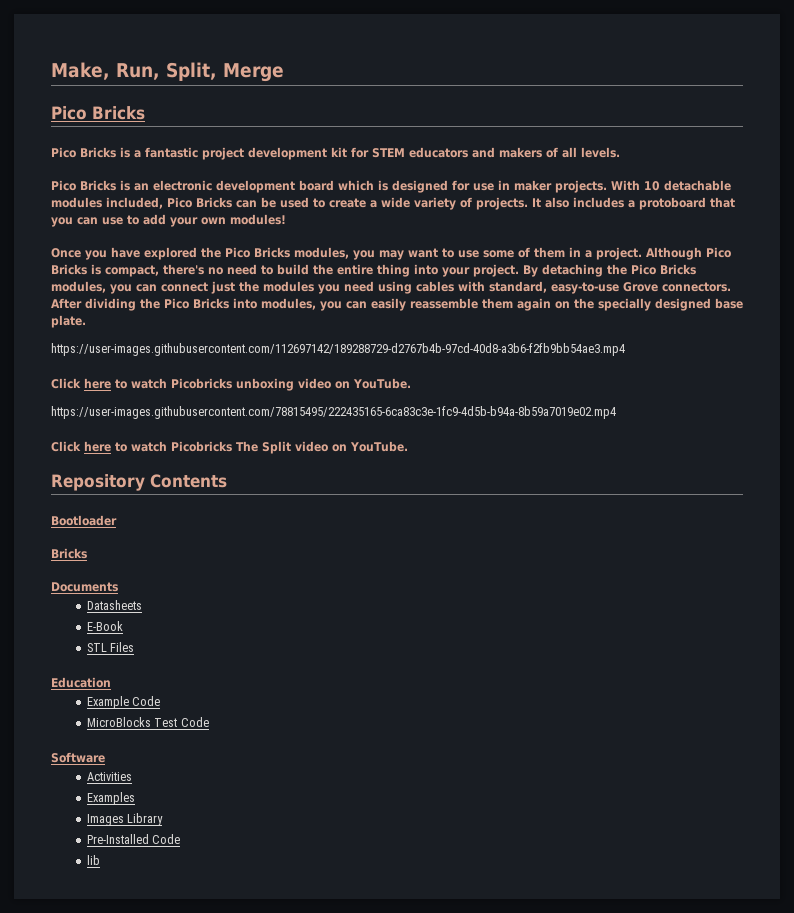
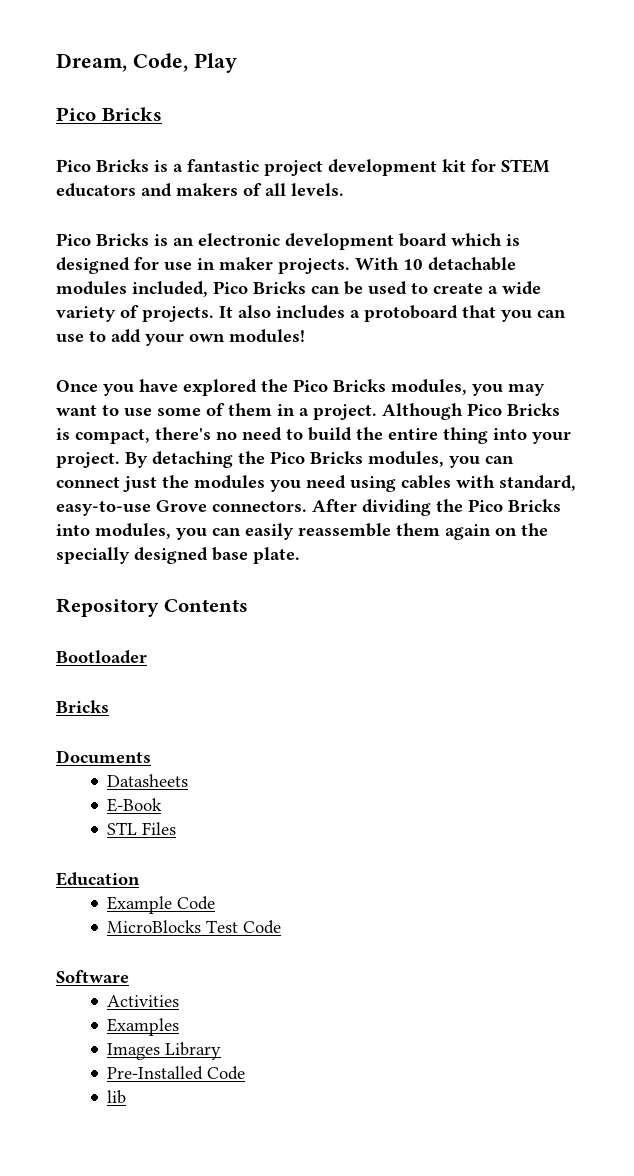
- Make, Run, Split, Merge
+ Dream, Code, Play
- https://user-images.githubusercontent.com/112697142/189288729-d2767b4b-97cd-40d8-a3b6-f2fb9bb54ae3.mp4
- Click here to watch Picobricks unboxing video on YouTube.
- https://user-images.githubusercontent.com/78815495/222435165-6ca83c3e-1fc9-4d5b-b94a-8b59a7019e02.mp4
- Click here to watch Picobricks The Split video on YouTube.

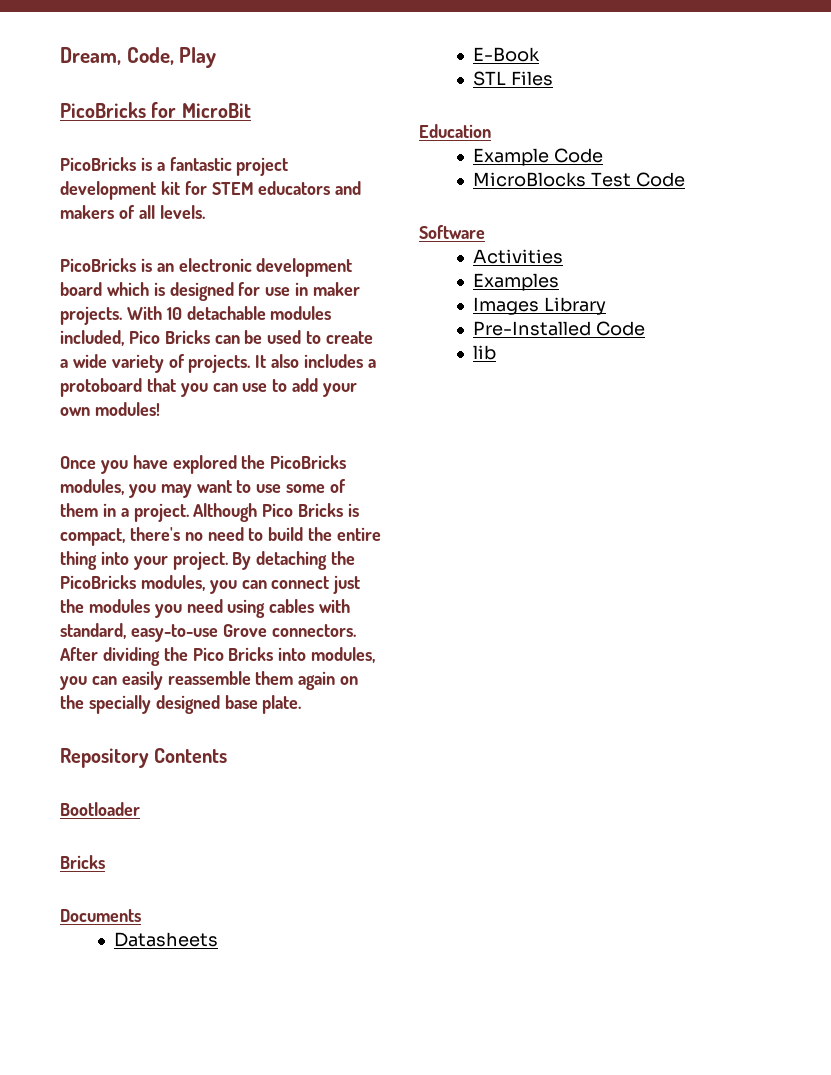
  Dream, Code, Play
- Pico Bricks
- Pico Bricks is a fantastic project development kit for STEM educators and makers of all levels.
+ PicoBricks for MicroBit
+ PicoBricks is a fantastic project development kit for STEM educators and makers of all levels.
- Pico Bricks is an electronic development board which is designed for use in maker projects.
+ PicoBricks is an electronic development board which is designed for use in maker projects.
- Once you have explored the Pico Bricks modules, you may want to use some of them in a project.
+ Once you have explored the PicoBricks modules, you may want to use some of them in a project.
- By detaching the Pico Bricks modules, you can connect just the modules you need using cables with standard, easy-to-use Grove connectors.
+ By detaching the PicoBricks modules, you can connect just the modules you need using cables with standard, easy-to-use Grove connectors.

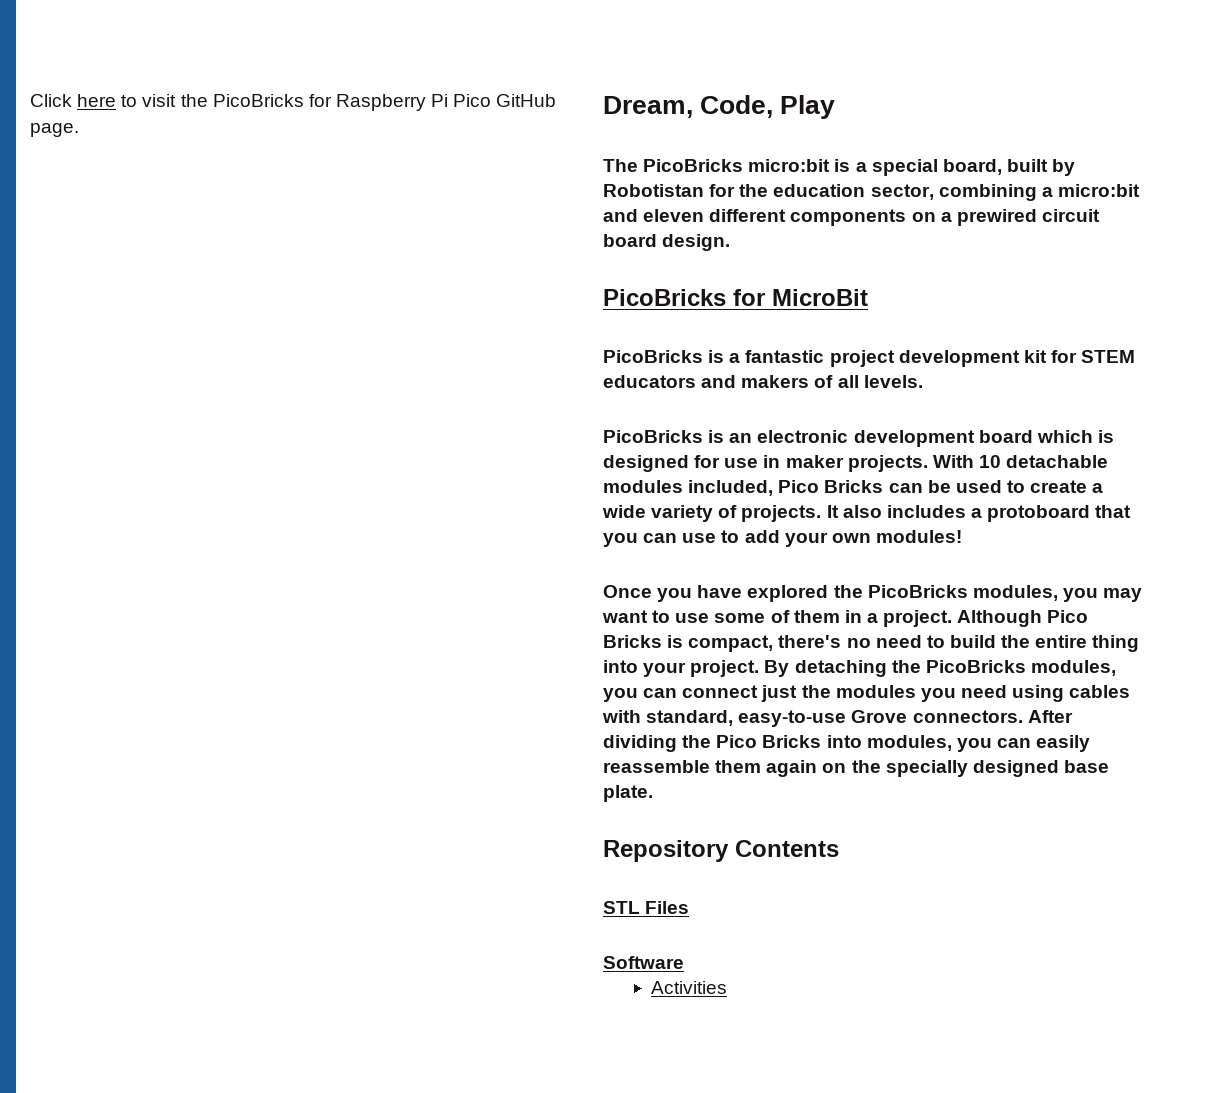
+ Click here to visit the PicoBricks for Raspberry Pi Pico GitHub page.
  Dream, Code, Play
+ The PicoBricks micro:bit is a special board, built by Robotistan for the education sector, combining a micro:bit and eleven different components on a prewired circuit board design.
- Bootloader
- Bricks
- Documents
- Datasheets
- E-Book
  STL Files
- Education
- Example Code
- MicroBlocks Test Code
  Software
  Activities
- Examples
- Images Library
- Pre-Installed Code
- lib

